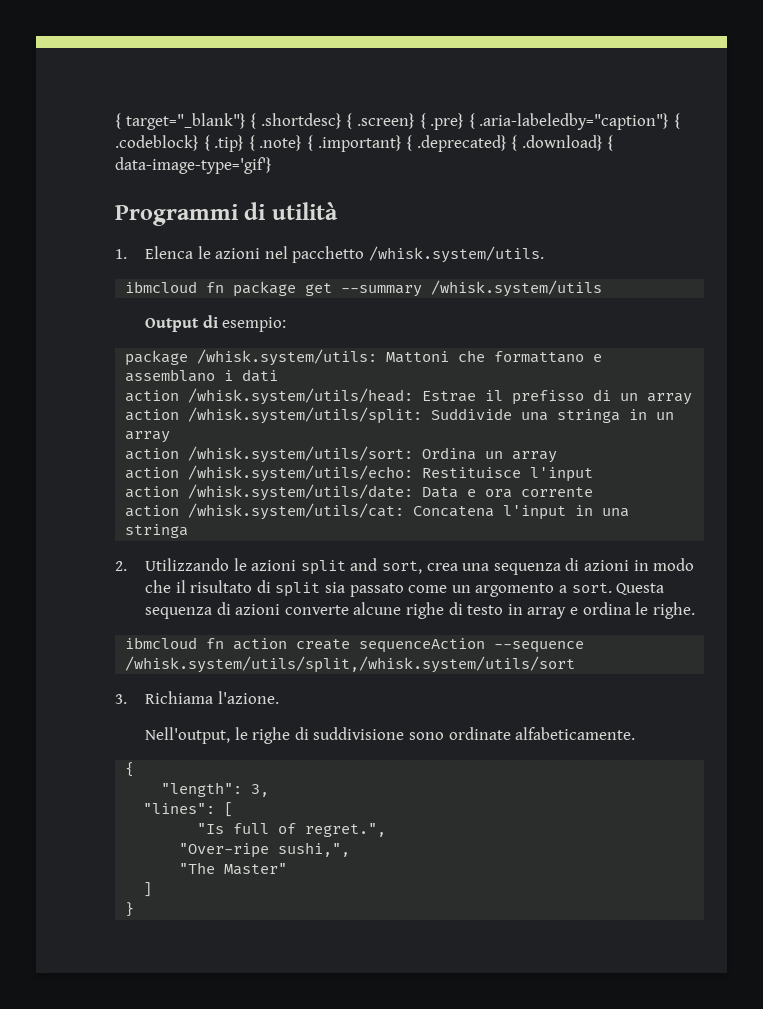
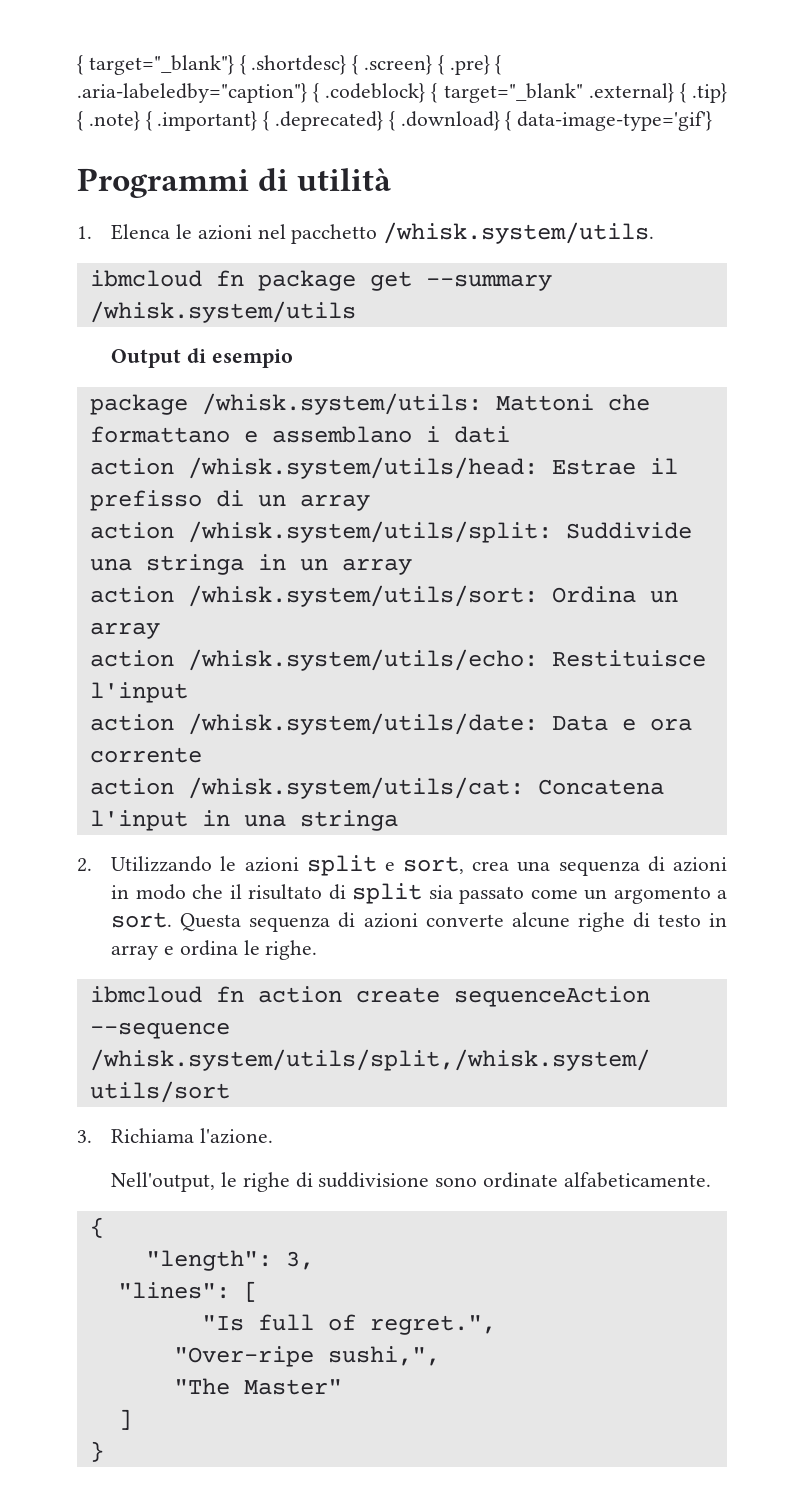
- { target="_blank"} { .shortdesc} { .screen} { .pre} { .aria-labeledby="caption"} { .codeblock} { .tip} { .note} { .important} { .deprecated} { .download} { data-image-type='gif'}
+ { target="_blank"} { .shortdesc} { .screen} { .pre} { .aria-labeledby="caption"} { .codeblock} { target="_blank" .external} { .tip} { .note} { .important} { .deprecated} { .download} { data-image-type='gif'}
- Output di esempio:
+ Output di esempio
- 2. Utilizzando le azioni split and sort, crea una sequenza di azioni in modo che il risultato di split sia passato come un argomento a sort.
+ 2. Utilizzando le azioni split e sort, crea una sequenza di azioni in modo che il risultato di split sia passato come un argomento a sort.

